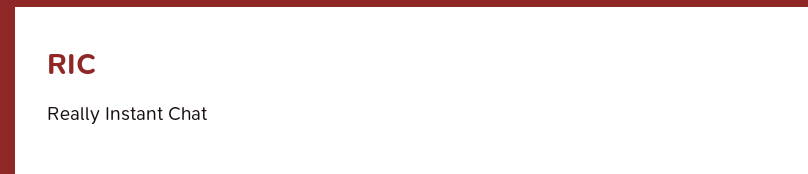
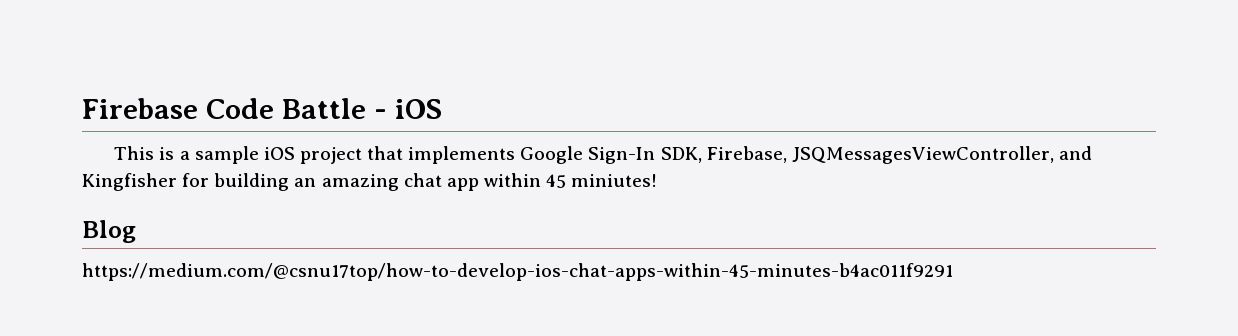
- RIC
- Really Instant Chat
+ Firebase Code Battle - iOS
+ This is a sample iOS project that implements Google Sign-In SDK, Firebase, JSQMessagesViewController, and Kingfisher for building an amazing chat app within 45 miniutes!
+ Blog
+ https://medium.com/@csnu17top/how-to-develop-ios-chat-apps-within-45-minutes-b4ac011f9291

